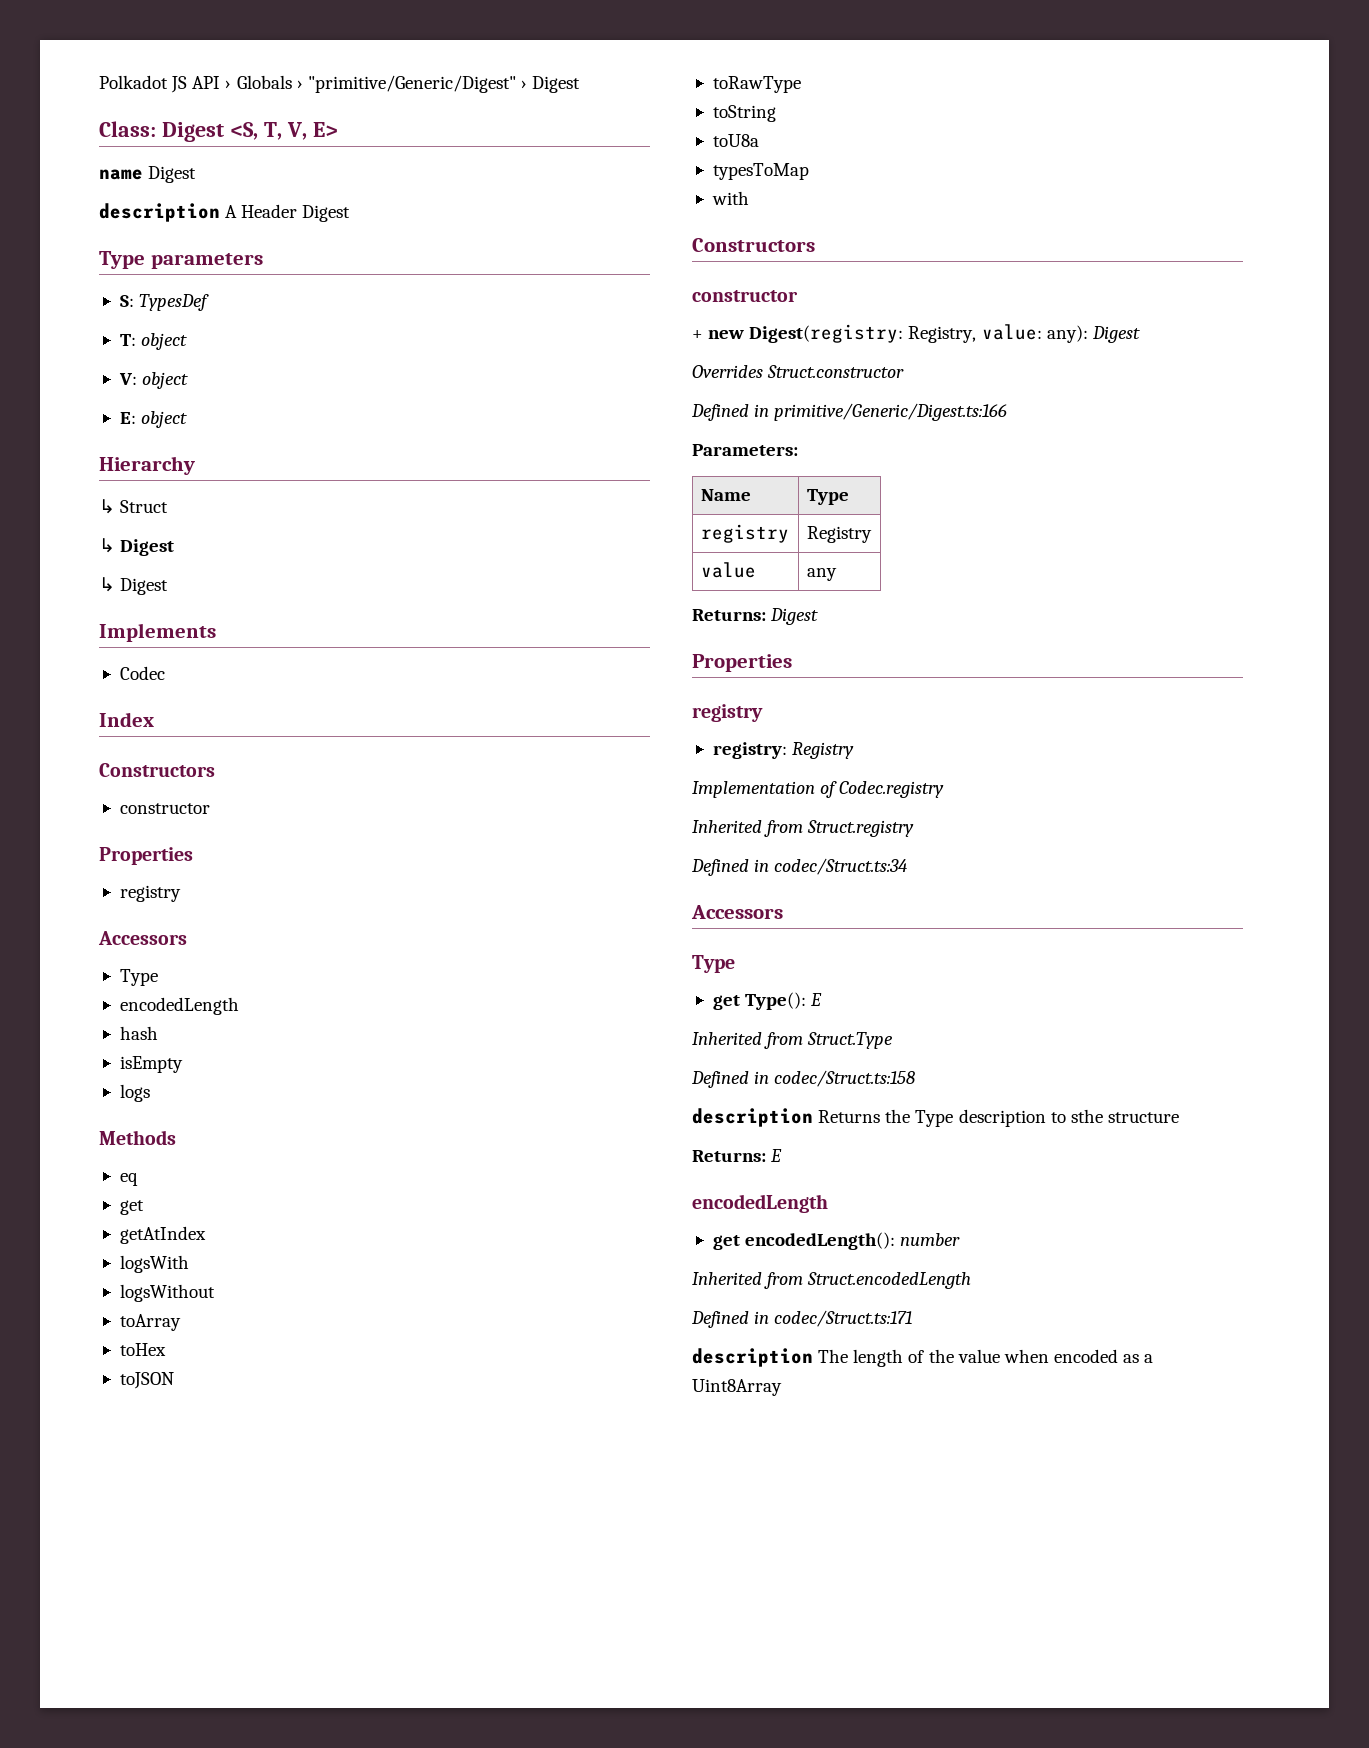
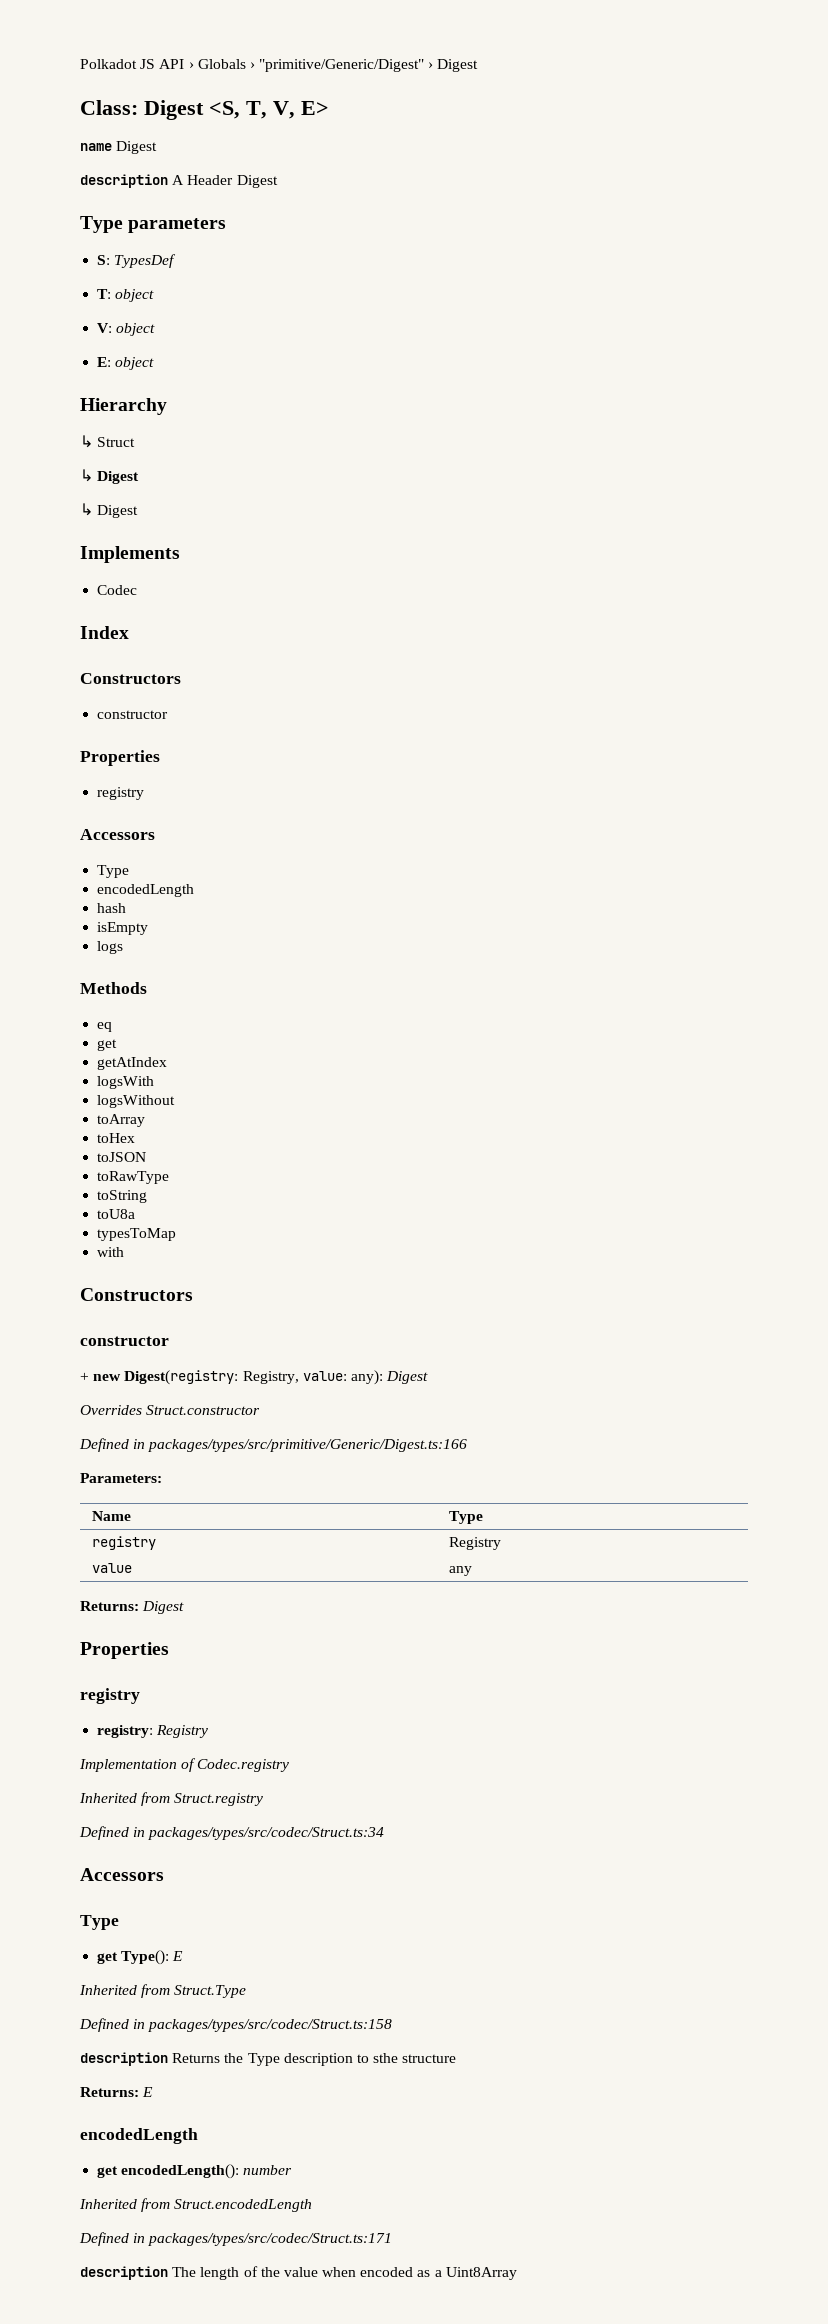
- Defined in primitive/Generic/Digest.ts:166
+ Defined in packages/types/src/primitive/Generic/Digest.ts:166
- Defined in codec/Struct.ts:34
+ Defined in packages/types/src/codec/Struct.ts:34
- Defined in codec/Struct.ts:158
+ Defined in packages/types/src/codec/Struct.ts:158
- Defined in codec/Struct.ts:171
+ Defined in packages/types/src/codec/Struct.ts:171

